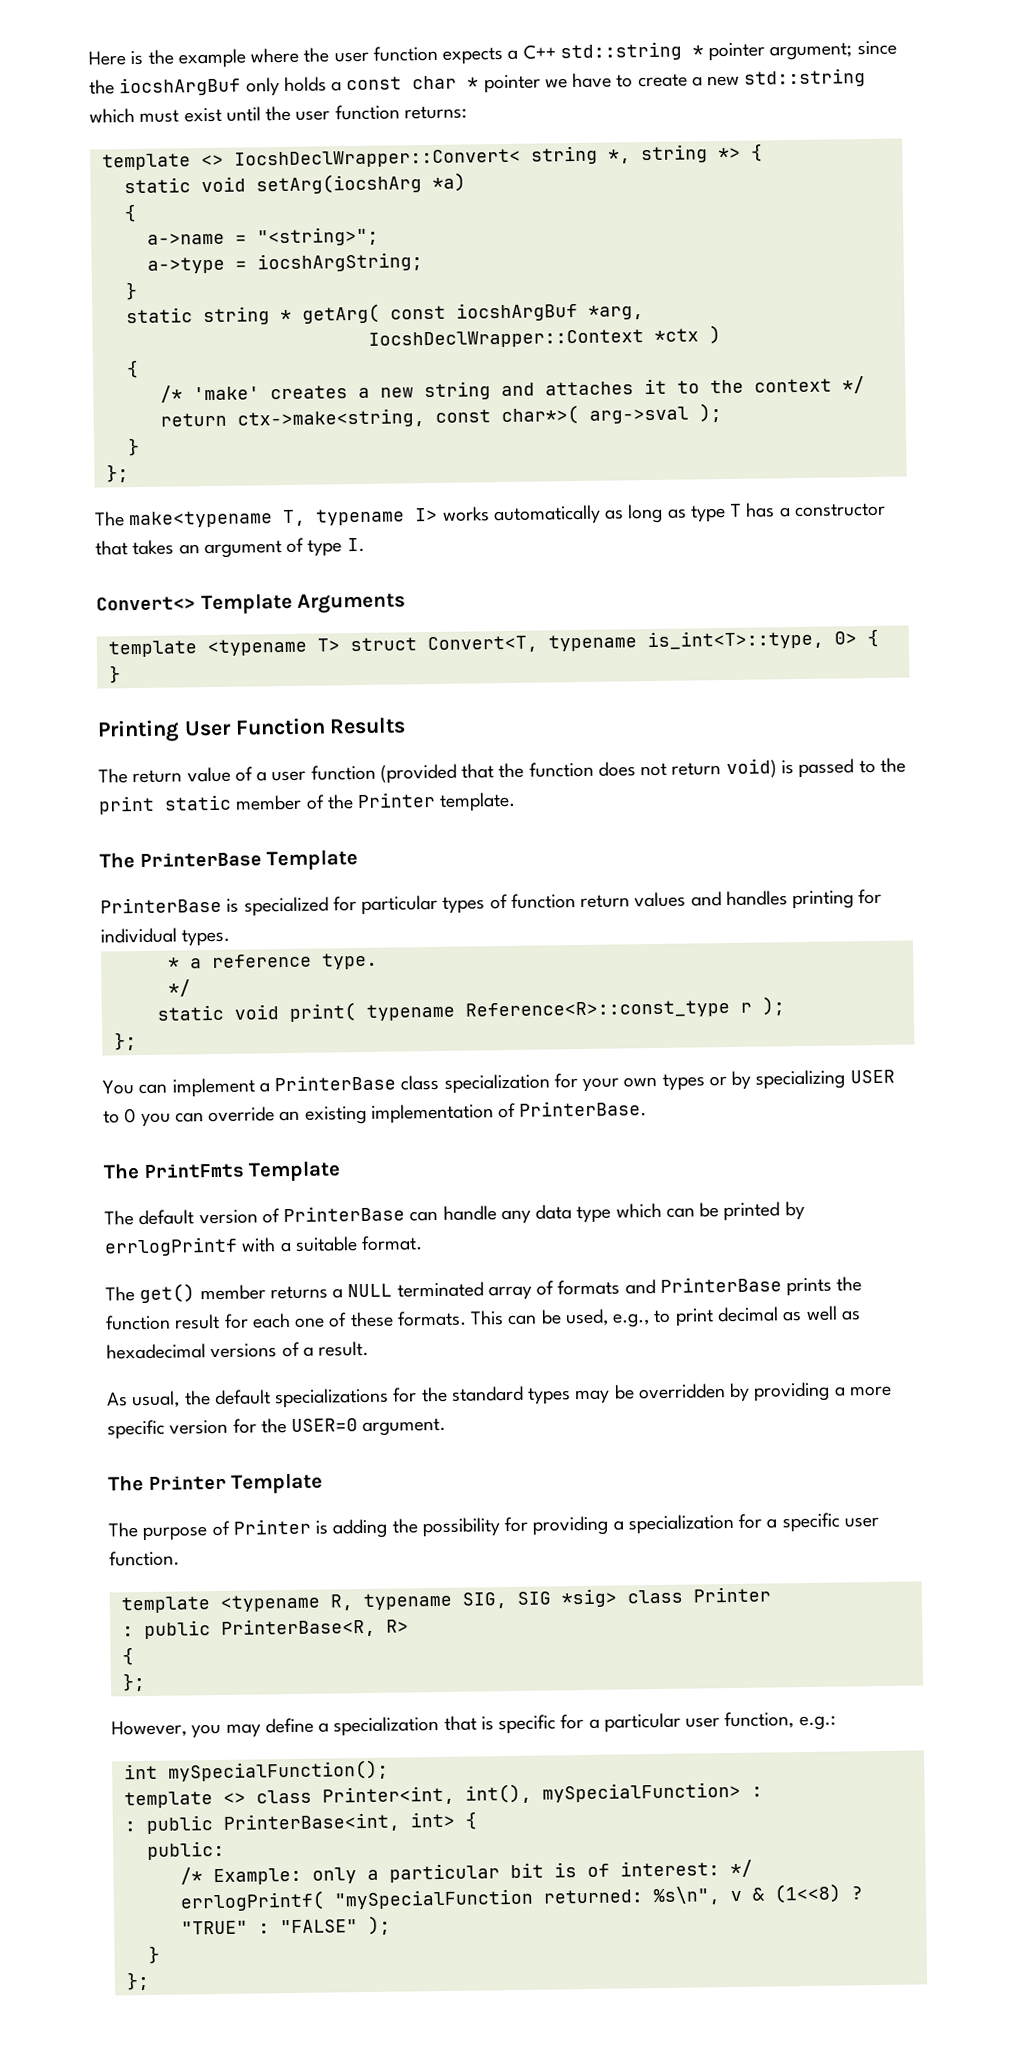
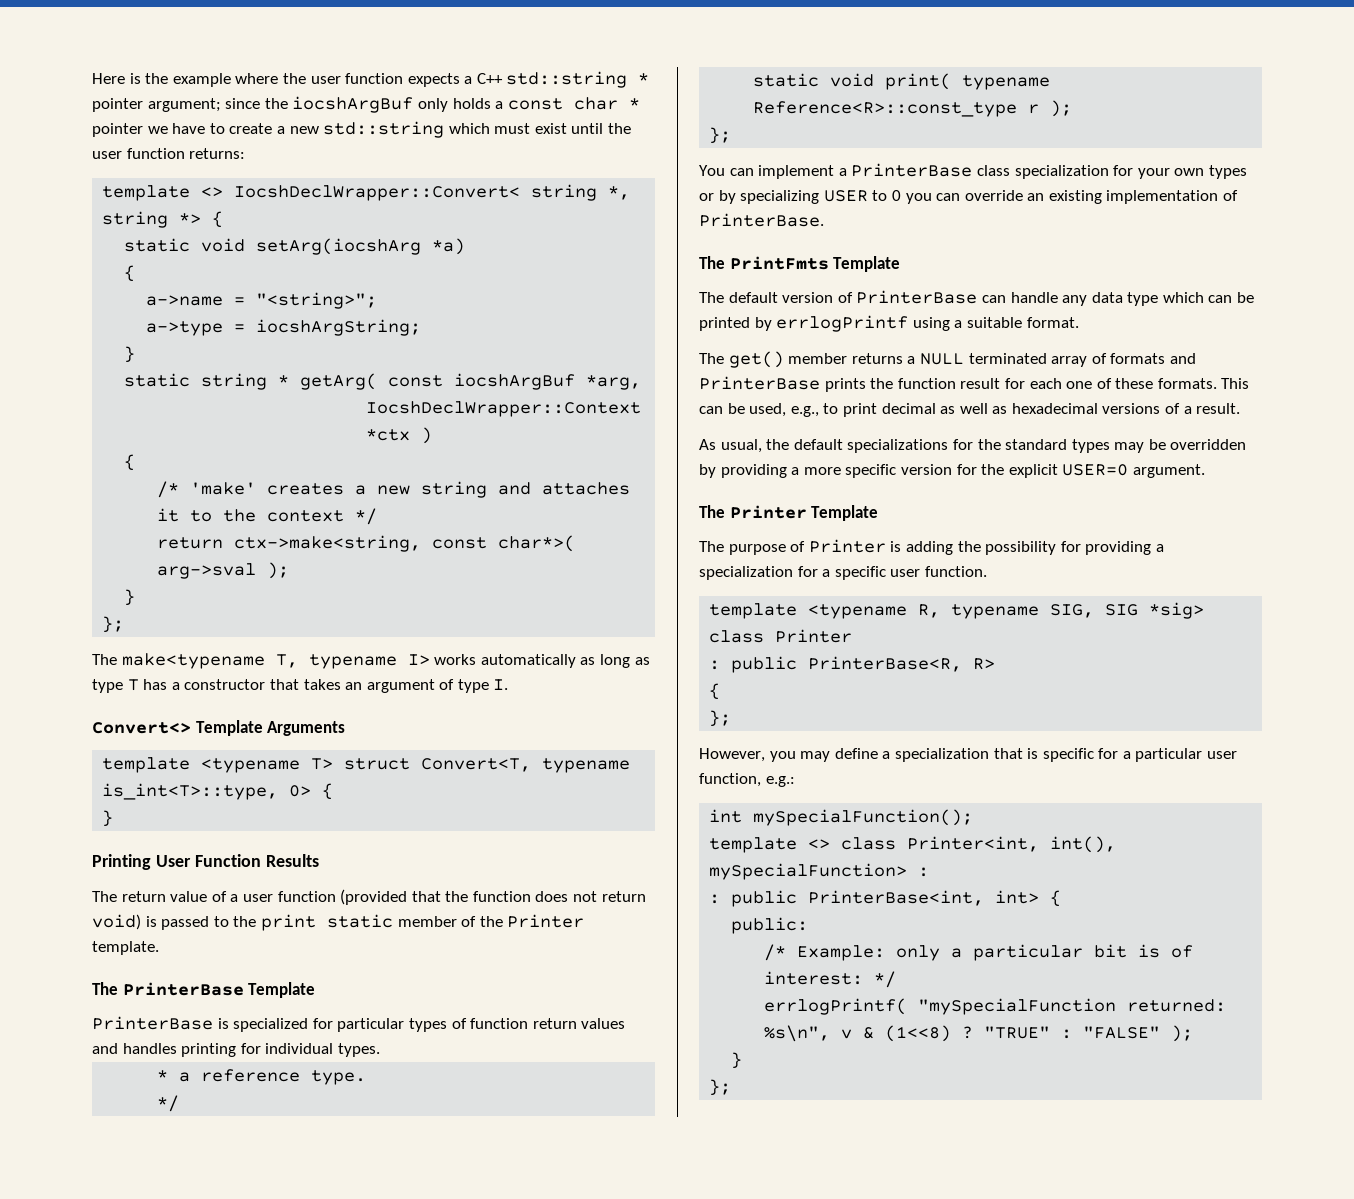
- The default version of PrinterBase can handle any data type which can be printed by errlogPrintf with a suitable format.
+ The default version of PrinterBase can handle any data type which can be printed by errlogPrintf using a suitable format.
- As usual, the default specializations for the standard types may be overridden by providing a more specific version for the USER=0 argument.
+ As usual, the default specializations for the standard types may be overridden by providing a more specific version for the explicit USER=0 argument.

